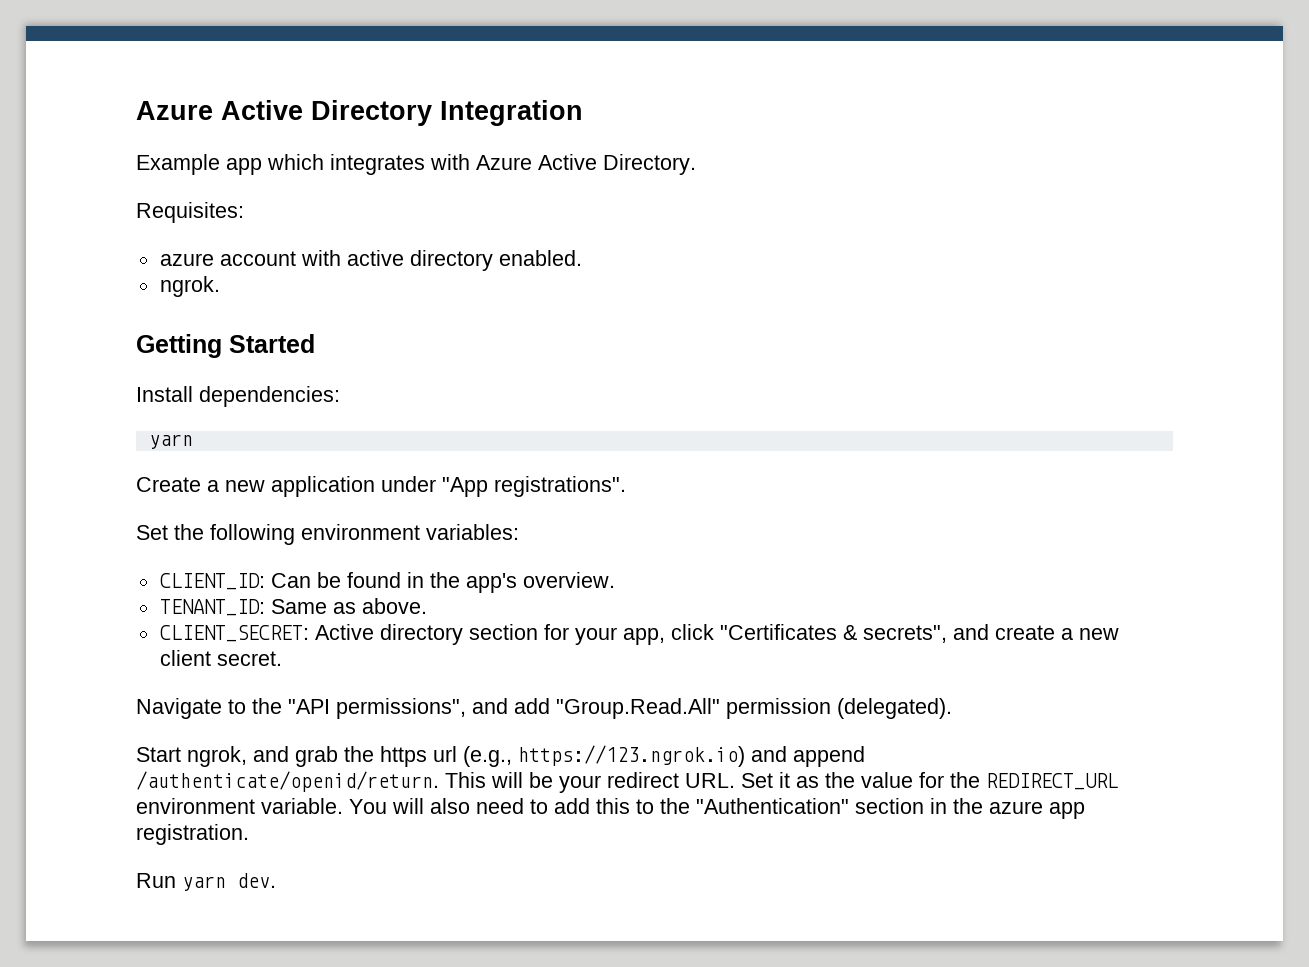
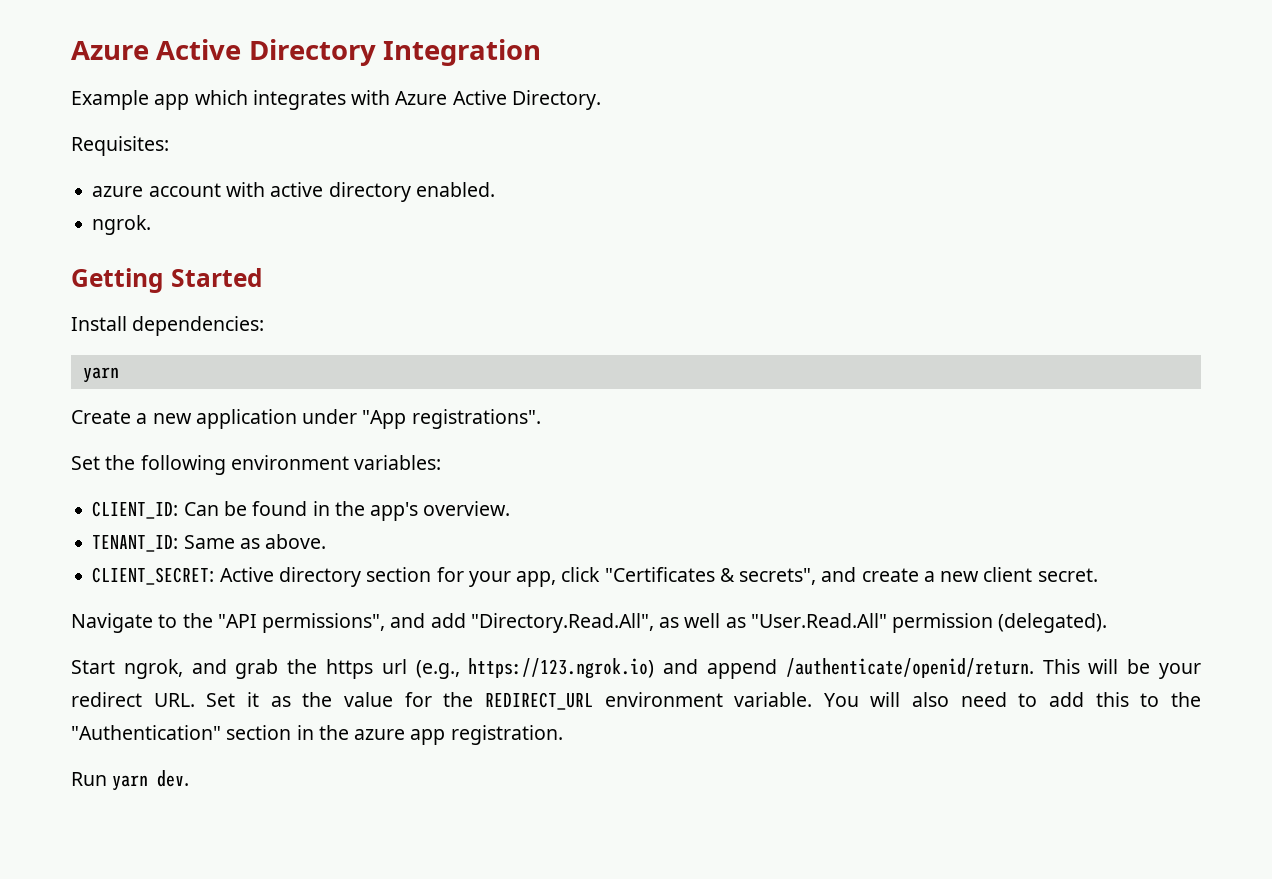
- Navigate to the "API permissions", and add "Group.Read.All" permission (delegated).
+ Navigate to the "API permissions", and add "Directory.Read.All", as well as "User.Read.All" permission (delegated).

